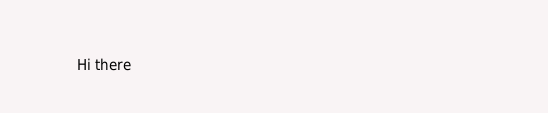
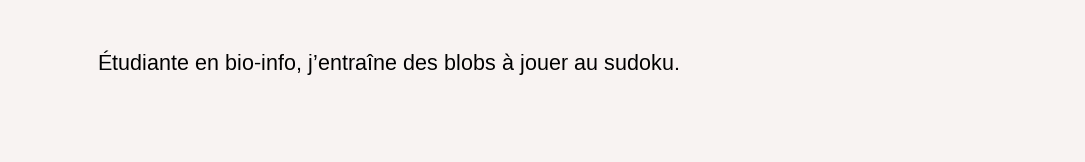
- Hi there
+ Étudiante en bio-info, j’entraîne des blobs à jouer au sudoku.

